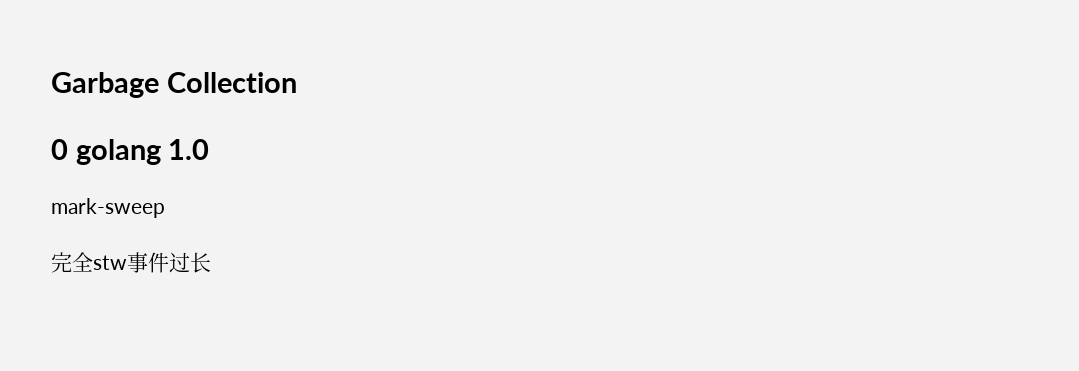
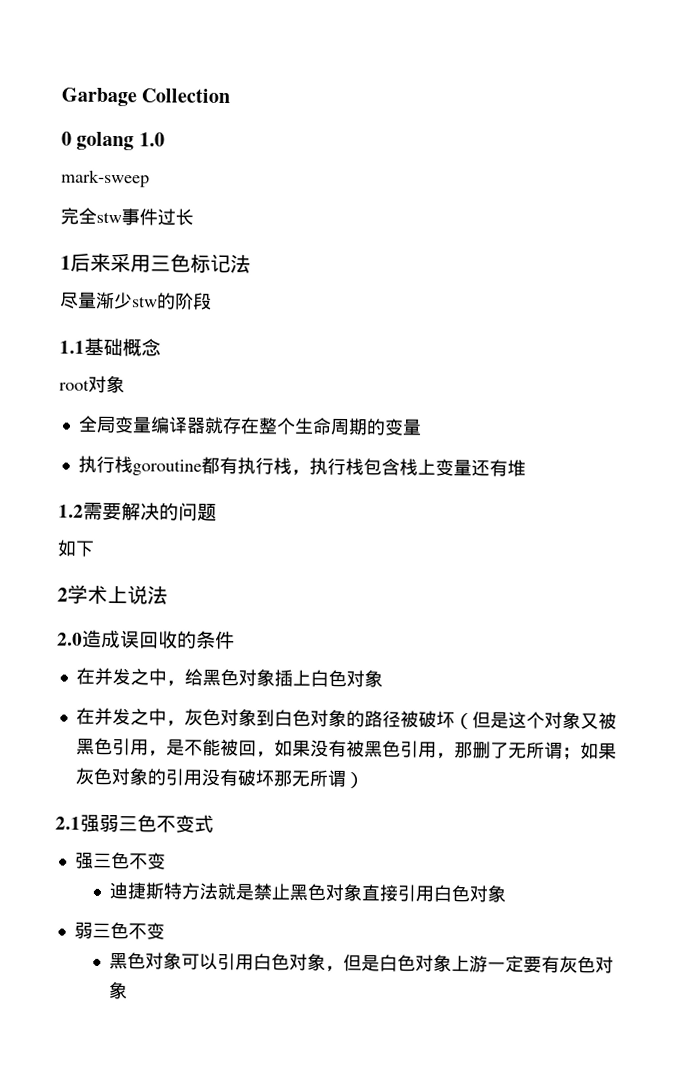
+ 1后来采用三色标记法
+ 尽量渐少stw的阶段
+ 1.1基础概念
+ root对象
+ 全局变量编译器就存在整个生命周期的变量
+ 执行栈goroutine都有执行栈，执行栈包含栈上变量还有堆
+ 1.2需要解决的问题
+ 如下
+ 2学术上说法
+ 2.0造成误回收的条件
+ 在并发之中，给黑色对象插上白色对象
+ 在并发之中，灰色对象到白色对象的路径被破坏（但是这个对象又被黑色引用，是不能被回，如果没有被黑色引用，那删了无所谓；如果灰色对象的引用没有破坏那无所谓）
+ 2.1强弱三色不变式
+ 强三色不变
+ 迪捷斯特方法就是禁止黑色对象直接引用白色对象
+ 弱三色不变
+ 黑色对象可以引用白色对象，但是白色对象上游一定要有灰色对象

